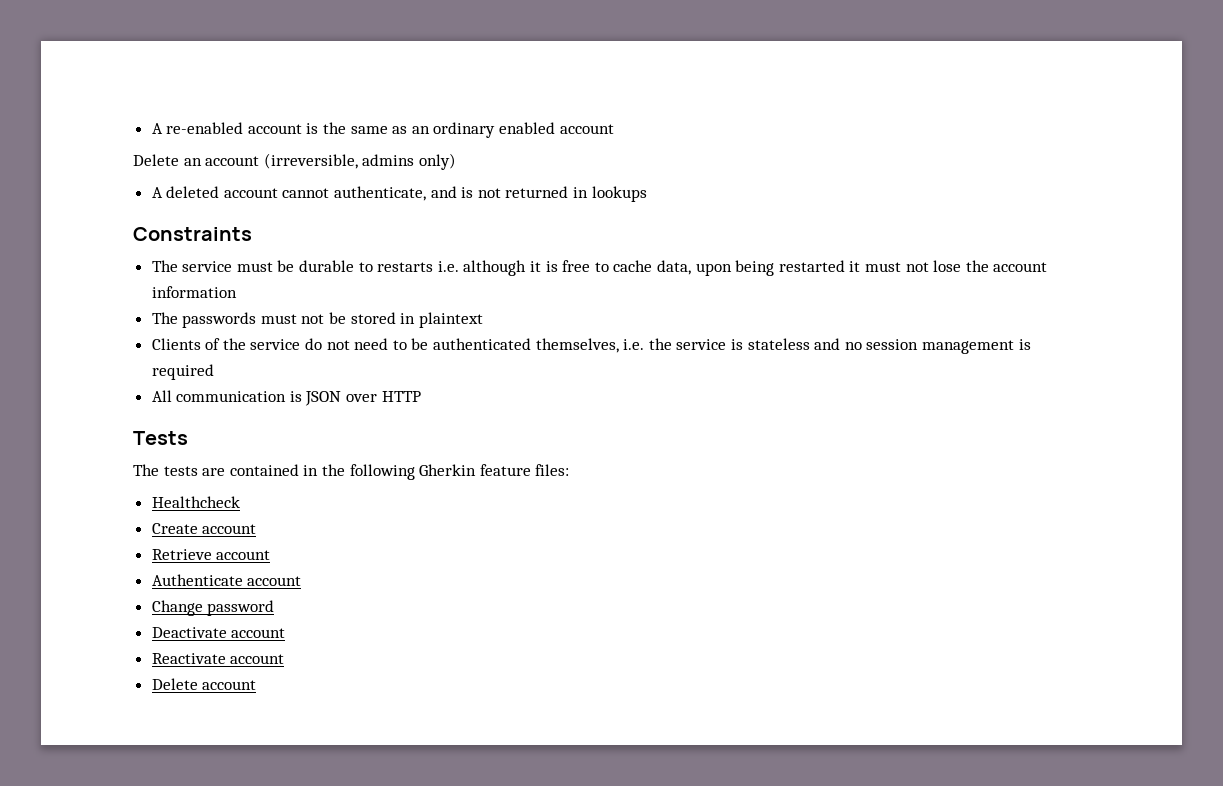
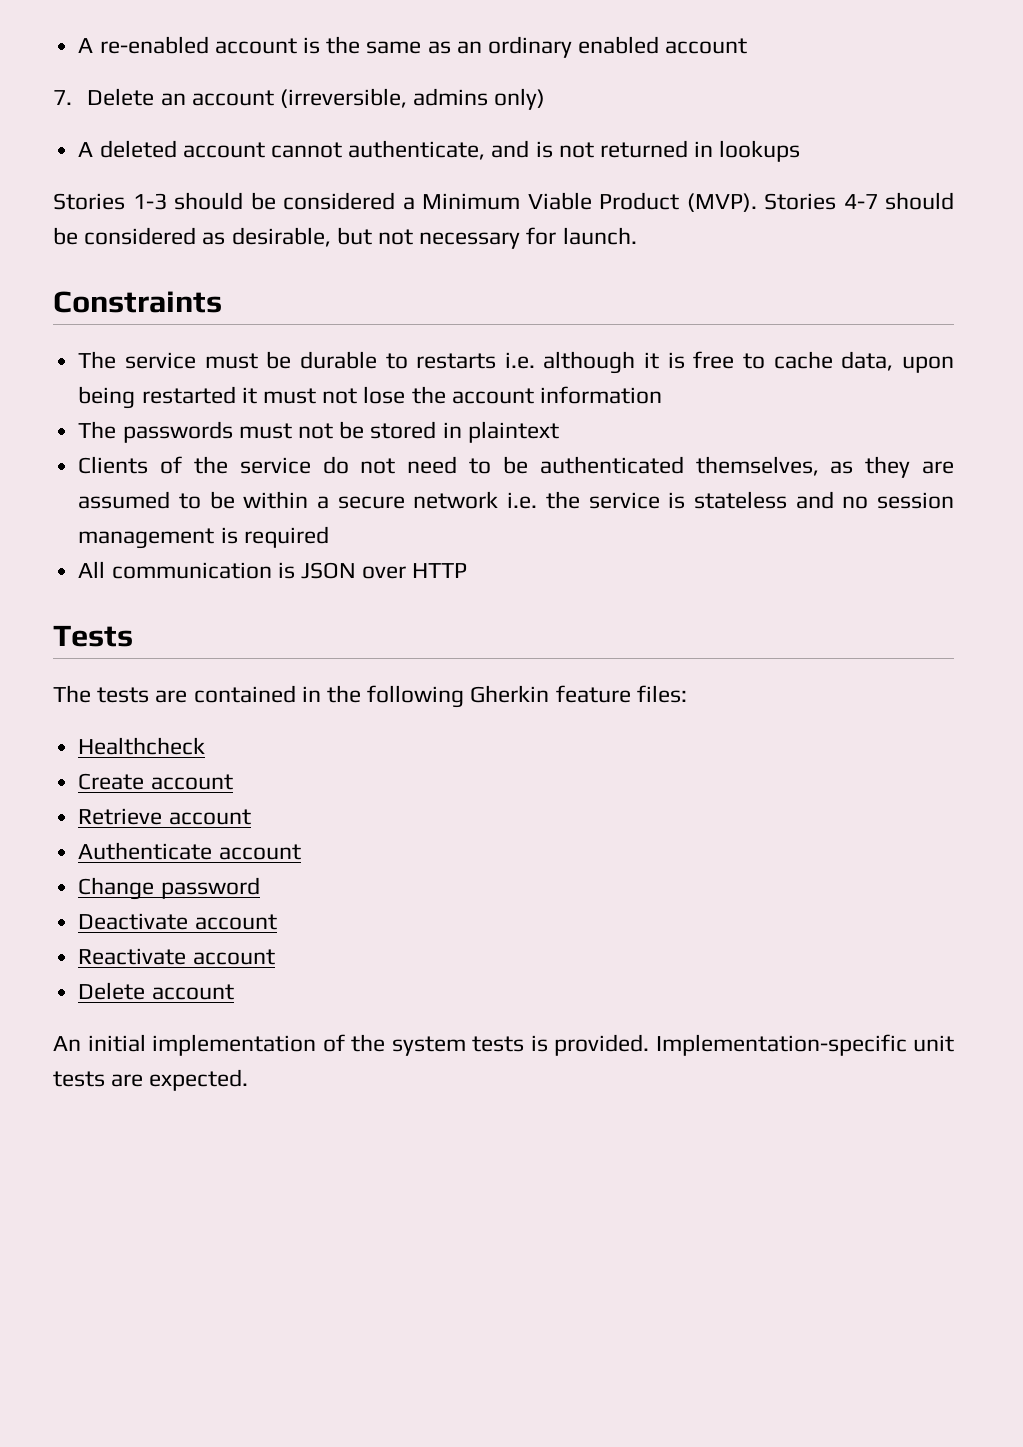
- Delete an account (irreversible, admins only)
+ 7. Delete an account (irreversible, admins only)
+ Stories 1-3 should be considered a Minimum Viable Product (MVP). Stories 4-7 should be considered as desirable, but not necessary for launch.
- Clients of the service do not need to be authenticated themselves, i.e. the service is stateless and no session management is required
+ Clients of the service do not need to be authenticated themselves, as they are assumed to be within a secure network i.e. the service is stateless and no session management is required
+ An initial implementation of the system tests is provided. Implementation-specific unit tests are expected.

